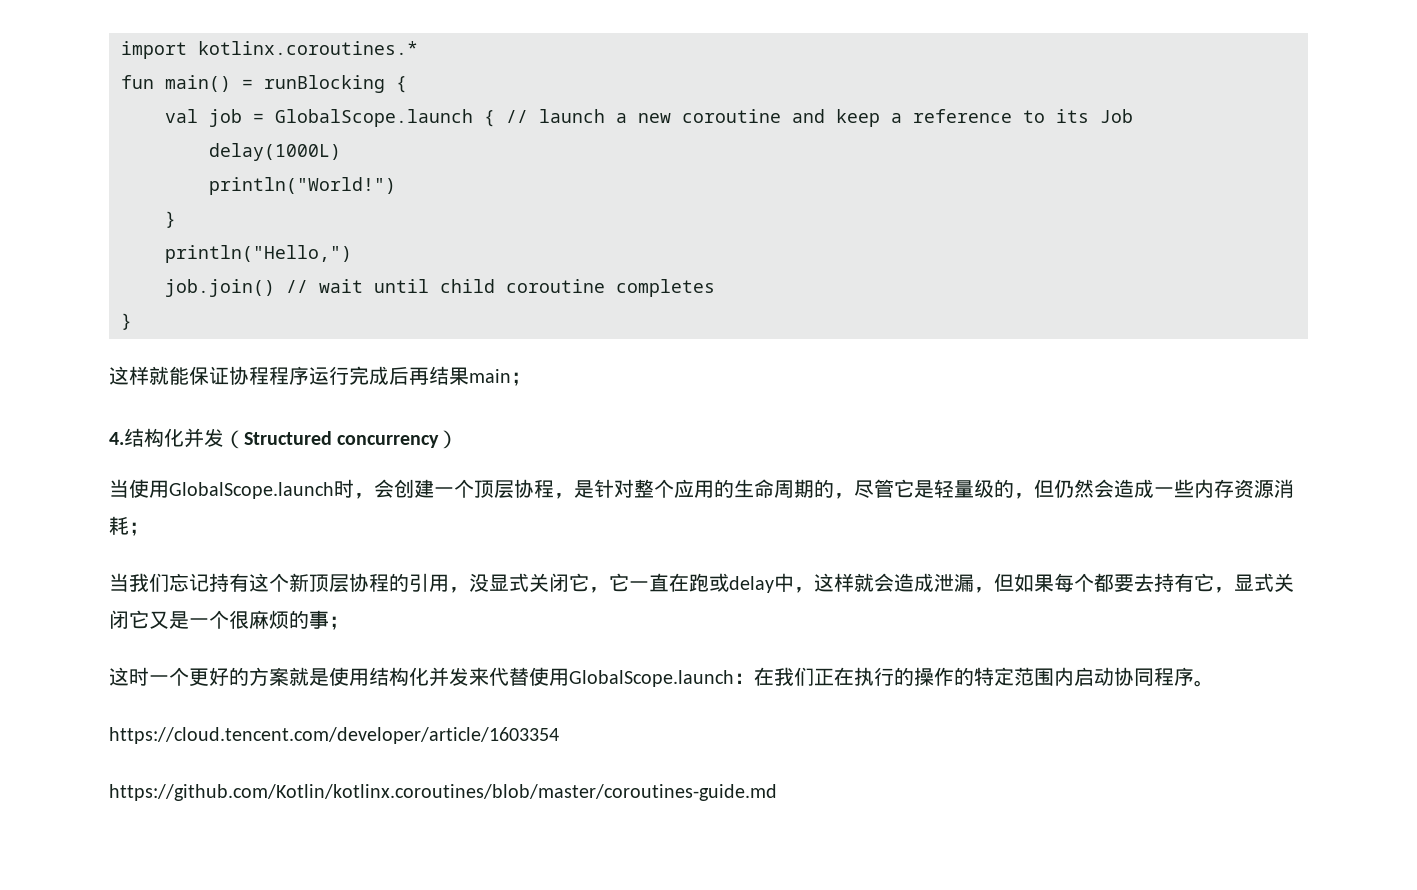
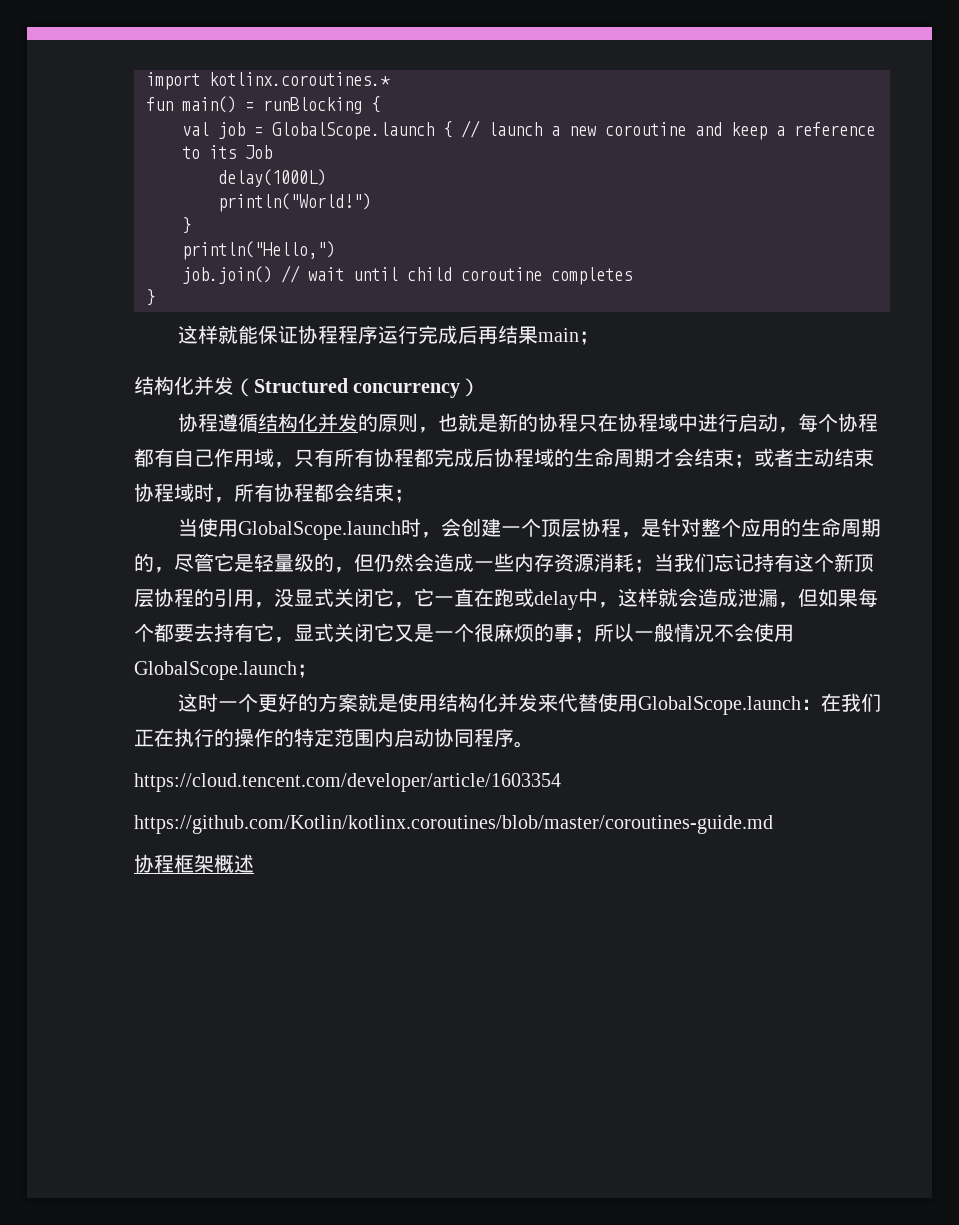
- 4.结构化并发（Structured concurrency）
+ 结构化并发（Structured concurrency）
+ 协程遵循结构化并发的原则，也就是新的协程只在协程域中进行启动，每个协程都有自己作用域，只有所有协程都完成后协程域的生命周期才会结束；或者主动结束协程域时，所有协程都会结束；
- 当使用GlobalScope.launch时，会创建一个顶层协程，是针对整个应用的生命周期的，尽管它是轻量级的，但仍然会造成一些内存资源消耗；
- 当我们忘记持有这个新顶层协程的引用，没显式关闭它，它一直在跑或delay中，这样就会造成泄漏，但如果每个都要去持有它，显式关闭它又是一个很麻烦的事；
+ 当使用GlobalScope.launch时，会创建一个顶层协程，是针对整个应用的生命周期的，尽管它是轻量级的，但仍然会造成一些内存资源消耗；当我们忘记持有这个新顶层协程的引用，没显式关闭它，它一直在跑或delay中，这样就会造成泄漏，但如果每个都要去持有它，显式关闭它又是一个很麻烦的事；所以一般情况不会使用GlobalScope.launch；
+ 协程框架概述

